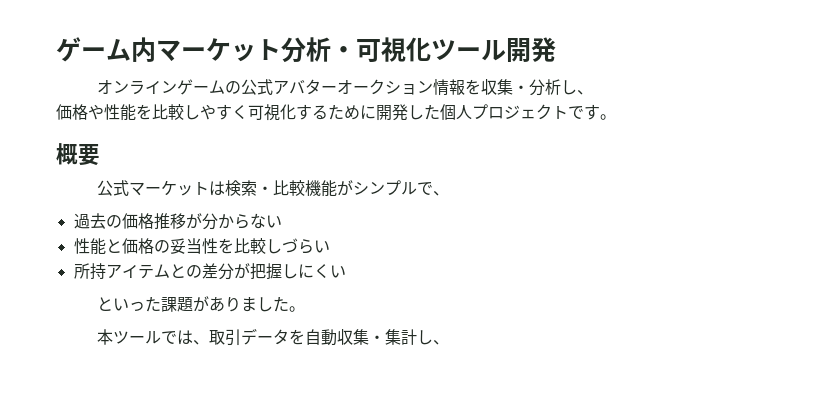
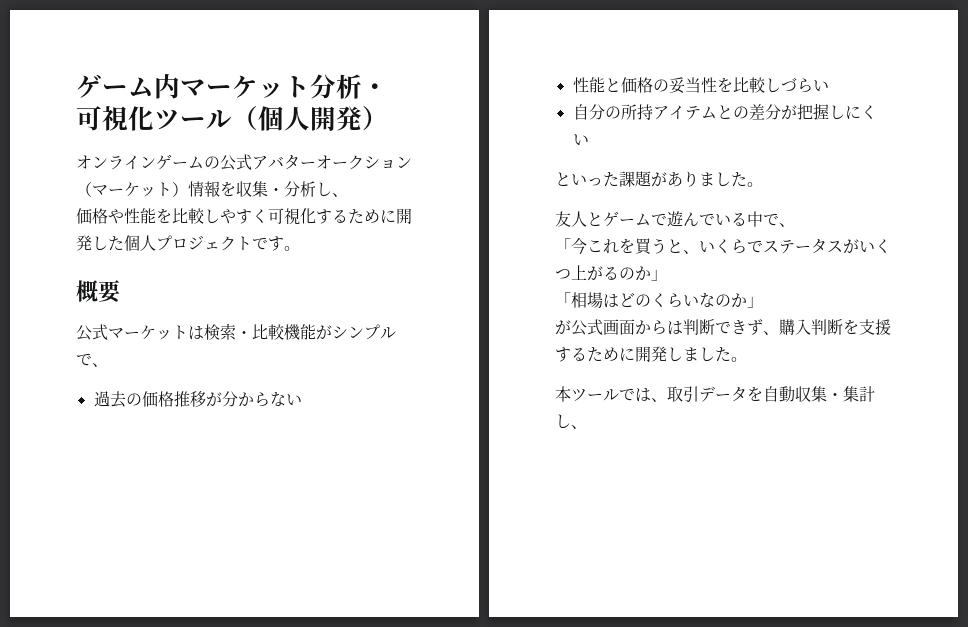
- ゲーム内マーケット分析・可視化ツール開発
+ ゲーム内マーケット分析・可視化ツール（個人開発）
- オンラインゲームの公式アバターオークション情報を収集・分析し、
+ オンラインゲームの公式アバターオークション（マーケット）情報を収集・分析し、
- 所持アイテムとの差分が把握しにくい
+ 自分の所持アイテムとの差分が把握しにくい
+ 友人とゲームで遊んでいる中で、
+ 「今これを買うと、いくらでステータスがいくつ上がるのか」
+ 「相場はどのくらいなのか」
+ が公式画面からは判断できず、購入判断を支援するために開発しました。

